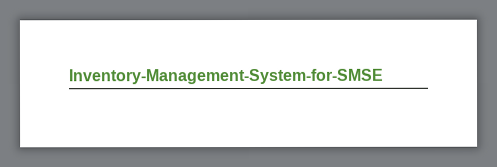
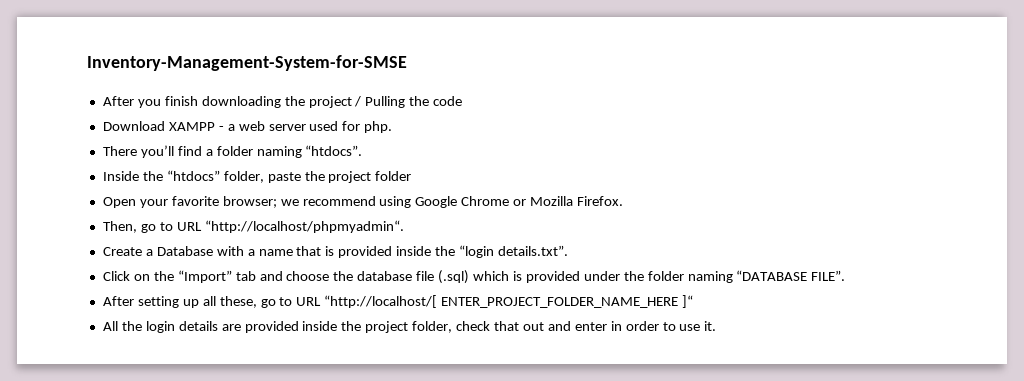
+ After you finish downloading the project / Pulling the code
+ Download XAMPP - a web server used for php.
+ There you’ll find a folder naming “htdocs”.
+ Inside the “htdocs” folder, paste the project folder
+ Open your favorite browser; we recommend using Google Chrome or Mozilla Firefox.
+ Then, go to URL “http://localhost/phpmyadmin“.
+ Create a Database with a name that is provided inside the “login details.txt”.
+ Click on the “Import” tab and choose the database file (.sql) which is provided under the folder naming “DATABASE FILE”.
+ After setting up all these, go to URL “http://localhost/[ ENTER_PROJECT_FOLDER_NAME_HERE ]“
+ All the login details are provided inside the project folder, check that out and enter in order to use it.

